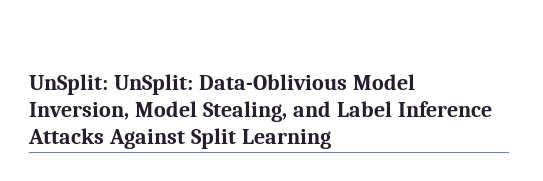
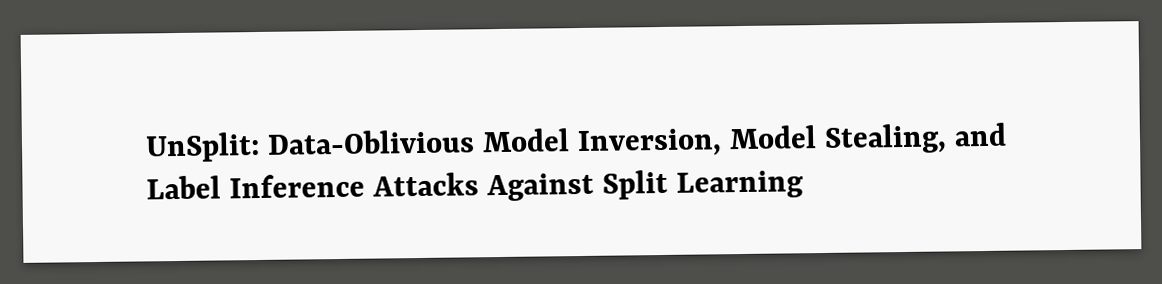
- UnSplit: UnSplit: Data-Oblivious Model Inversion, Model Stealing, and Label Inference Attacks Against Split Learning
+ UnSplit: Data-Oblivious Model Inversion, Model Stealing, and Label Inference Attacks Against Split Learning

